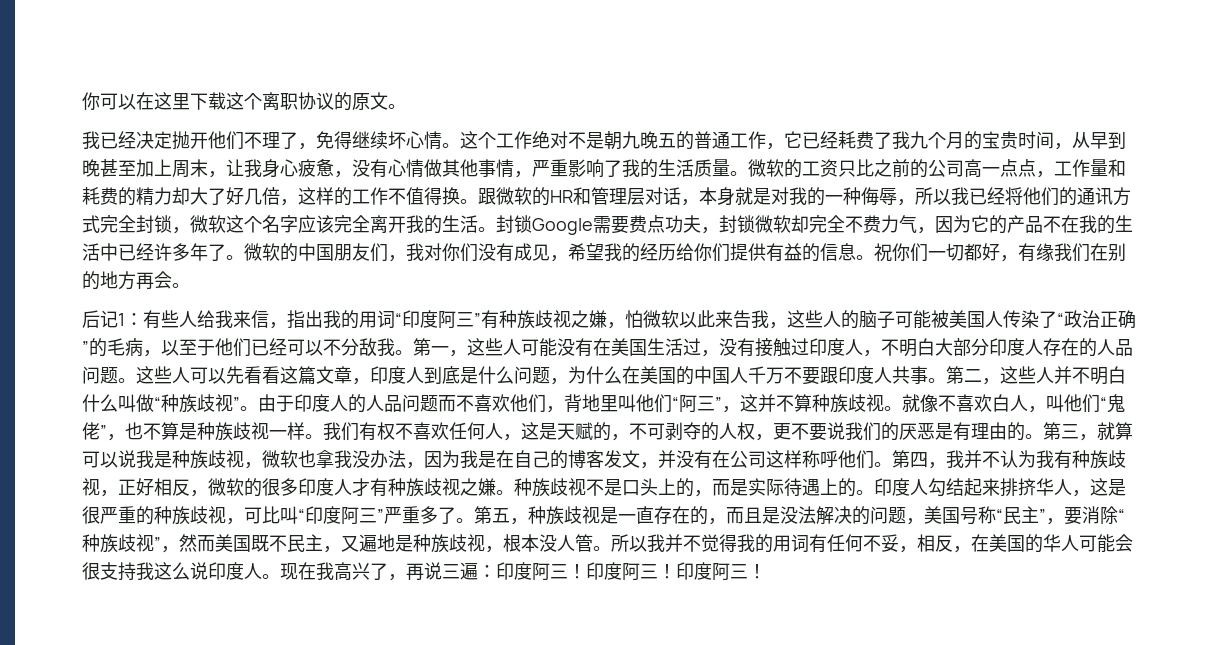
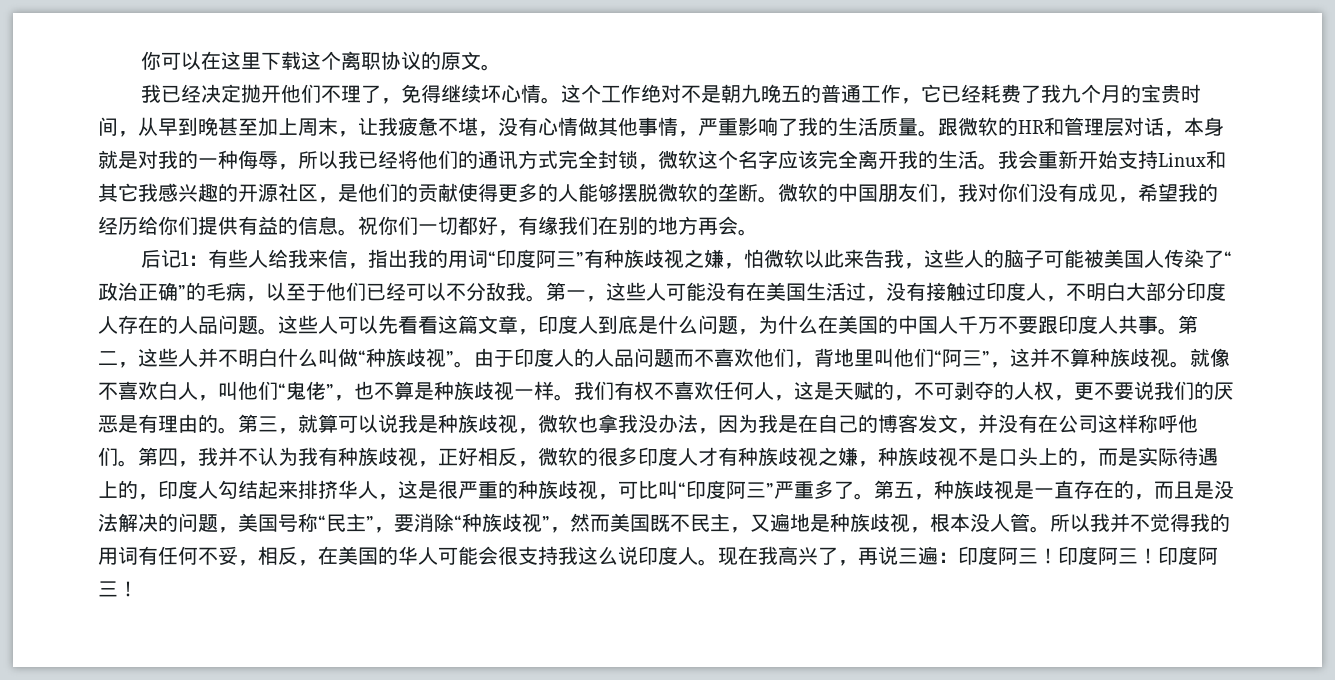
- 这个工作绝对不是朝九晚五的普通工作，它已经耗费了我九个月的宝贵时间，从早到晚甚至加上周末，让我身心疲惫，没有心情做其他事情，严重影响了我的生活质量。
+ 这个工作绝对不是朝九晚五的普通工作，它已经耗费了我九个月的宝贵时间，从早到晚甚至加上周末，让我疲惫不堪，没有心情做其他事情，严重影响了我的生活质量。
- 微软的工资只比之前的公司高一点点，工作量和耗费的精力却大了好几倍，这样的工作不值得换。
- 封锁Google需要费点功夫，封锁微软却完全不费力气，因为它的产品不在我的生活中已经许多年了。
+ 我会重新开始支持Linux和其它我感兴趣的开源社区，是他们的贡献使得更多的人能够摆脱微软的垄断。
- 第四，我并不认为我有种族歧视，正好相反，微软的很多印度人才有种族歧视之嫌。种族歧视不是口头上的，而是实际待遇上的。印度人勾结起来排挤华人，这是很严重的种族歧视，可比叫“印度阿三”严重多了。
+ 第四，我并不认为我有种族歧视，正好相反，微软的很多印度人才有种族歧视之嫌，种族歧视不是口头上的，而是实际待遇上的，印度人勾结起来排挤华人，这是很严重的种族歧视，可比叫“印度阿三”严重多了。

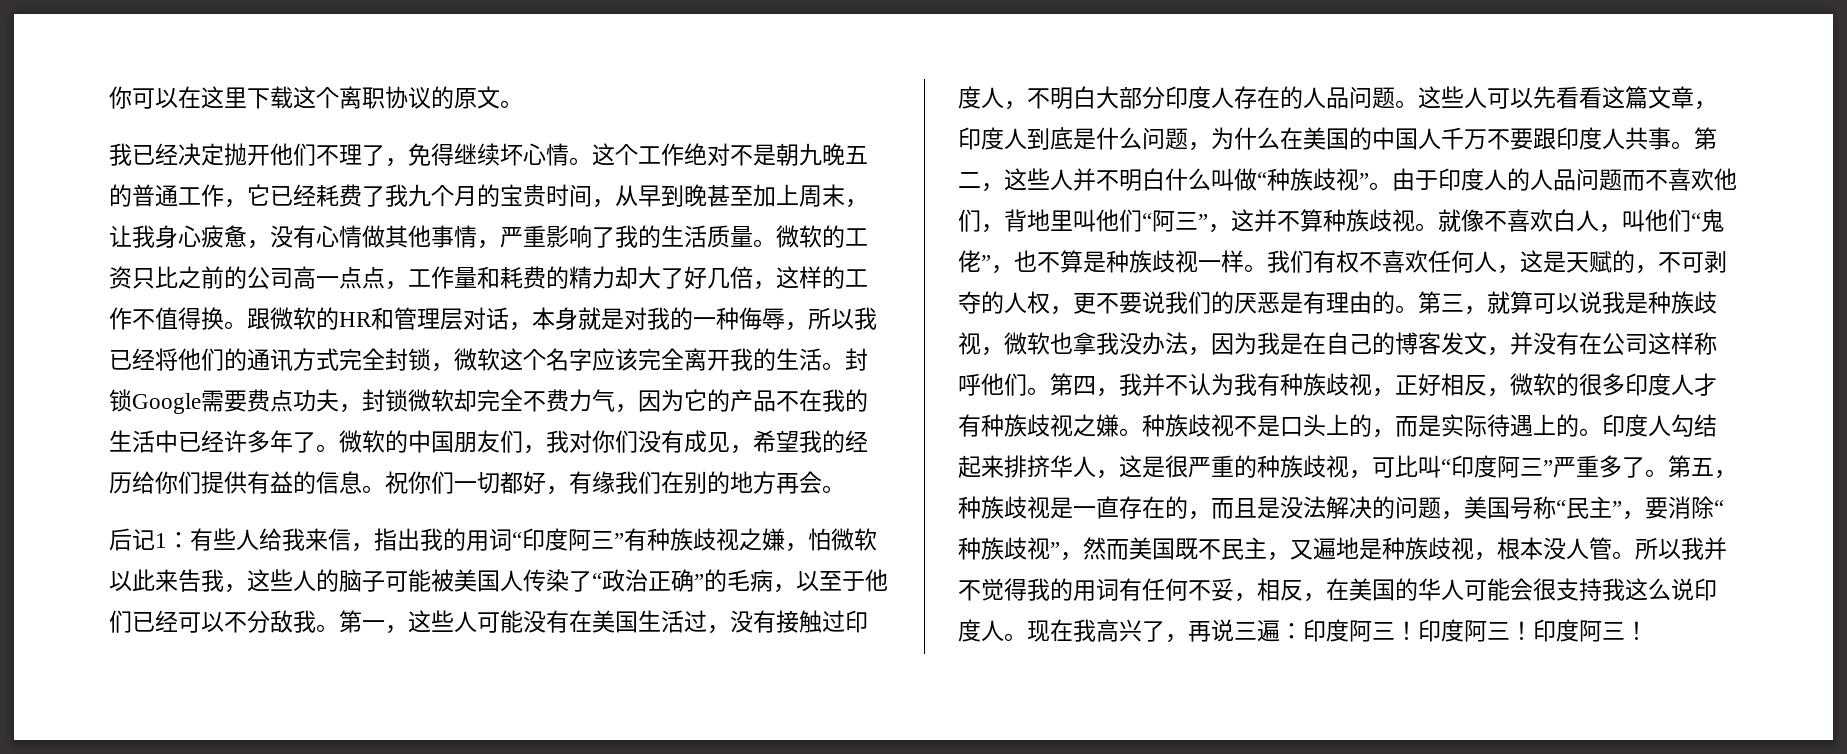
- 这个工作绝对不是朝九晚五的普通工作，它已经耗费了我九个月的宝贵时间，从早到晚甚至加上周末，让我疲惫不堪，没有心情做其他事情，严重影响了我的生活质量。
+ 这个工作绝对不是朝九晚五的普通工作，它已经耗费了我九个月的宝贵时间，从早到晚甚至加上周末，让我身心疲惫，没有心情做其他事情，严重影响了我的生活质量。
+ 微软的工资只比之前的公司高一点点，工作量和耗费的精力却大了好几倍，这样的工作不值得换。
- 我会重新开始支持Linux和其它我感兴趣的开源社区，是他们的贡献使得更多的人能够摆脱微软的垄断。
+ 封锁Google需要费点功夫，封锁微软却完全不费力气，因为它的产品不在我的生活中已经许多年了。
- 第四，我并不认为我有种族歧视，正好相反，微软的很多印度人才有种族歧视之嫌，种族歧视不是口头上的，而是实际待遇上的，印度人勾结起来排挤华人，这是很严重的种族歧视，可比叫“印度阿三”严重多了。
+ 第四，我并不认为我有种族歧视，正好相反，微软的很多印度人才有种族歧视之嫌。种族歧视不是口头上的，而是实际待遇上的。印度人勾结起来排挤华人，这是很严重的种族歧视，可比叫“印度阿三”严重多了。

